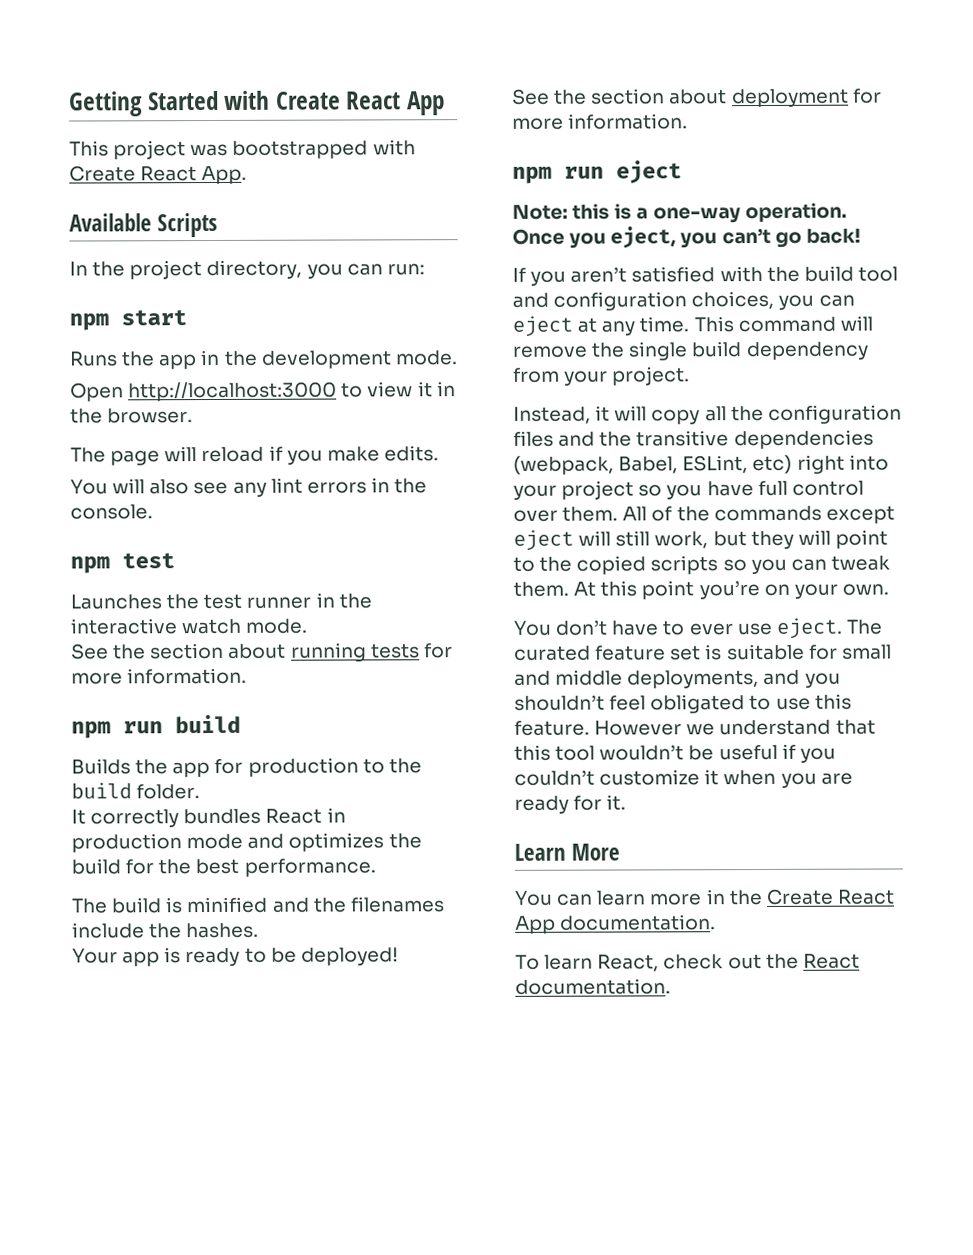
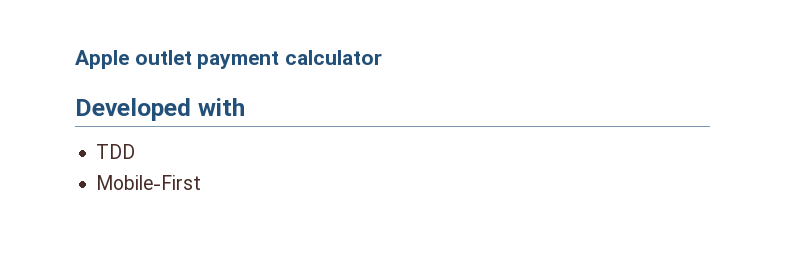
- Getting Started with Create React App
- This project was bootstrapped with Create React App.
- Available Scripts
- In the project directory, you can run:
- npm start
- Runs the app in the development mode.
- Open http://localhost:3000 to view it in the browser.
- The page will reload if you make edits.
- You will also see any lint errors in the console.
- npm test
- Launches the test runner in the interactive watch mode.
- See the section about running tests for more information.
- npm run build
- Builds the app for production to the build folder.
- It correctly bundles React in production mode and optimizes the build for the best performance.
- The build is minified and the filenames include the hashes.
- Your app is ready to be deployed!
- See the section about deployment for more information.
- npm run eject
- Note: this is a one-way operation. Once you eject, you can’t go back!
- If you aren’t satisfied with the build tool and configuration choices, you can eject at any time. This command will remove the single build dependency from your project.
- Instead, it will copy all the configuration files and the transitive dependencies (webpack, Babel, ESLint, etc) right into your project so you have full control over them. All of the commands except eject will still work, but they will point to the copied scripts so you can tweak them. At this point you’re on your own.
- You don’t have to ever use eject. The curated feature set is suitable for small and middle deployments, and you shouldn’t feel obligated to use this feature. However we understand that this tool wouldn’t be useful if you couldn’t customize it when you are ready for it.
- Learn More
- You can learn more in the Create React App documentation.
- To learn React, check out the React documentation.
+ Apple outlet payment calculator
+ Developed with
+ TDD
+ Mobile-First

